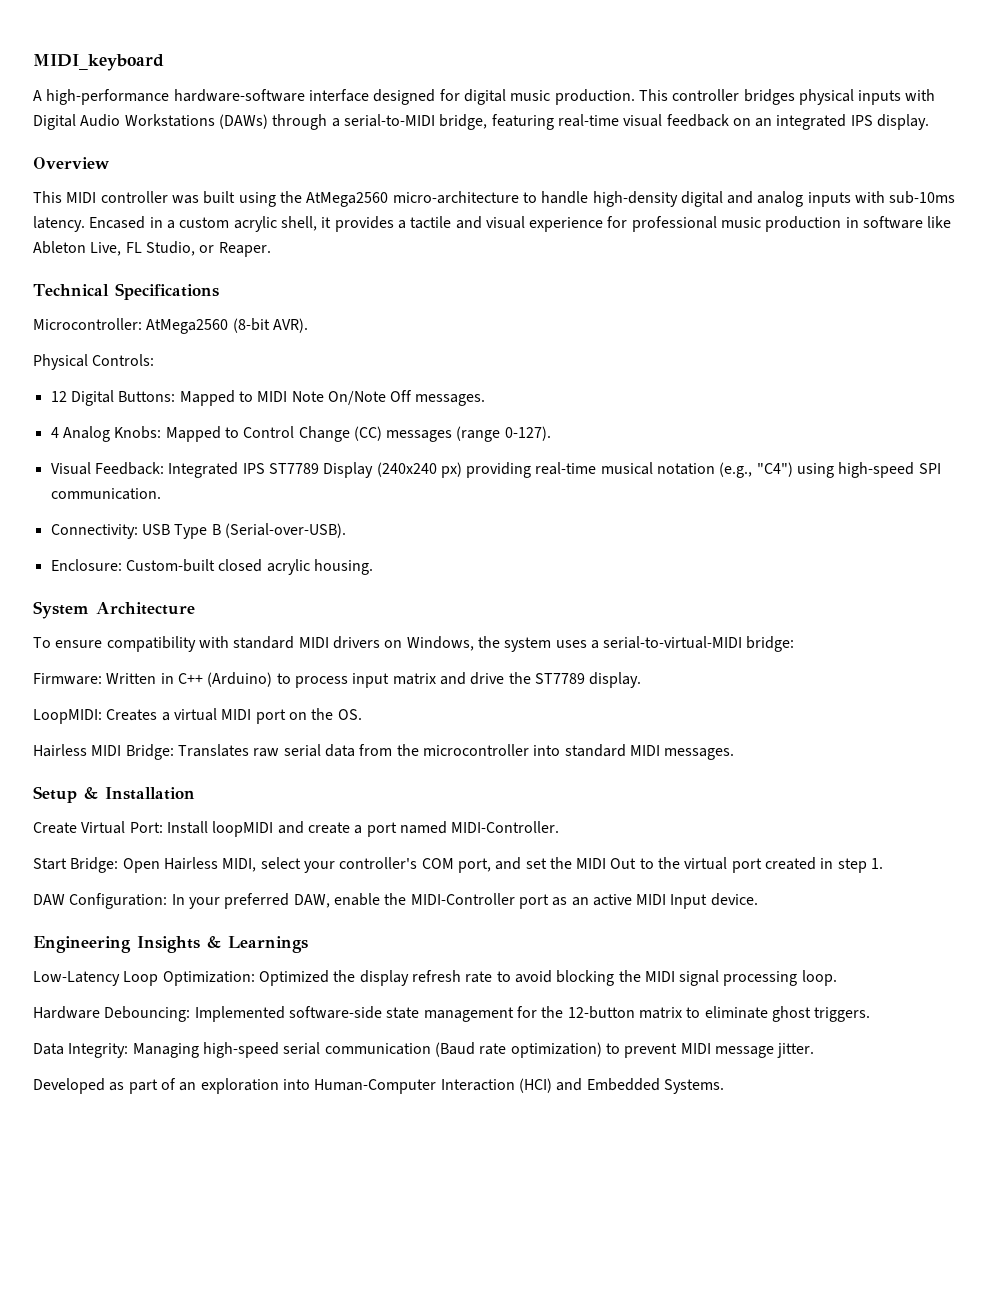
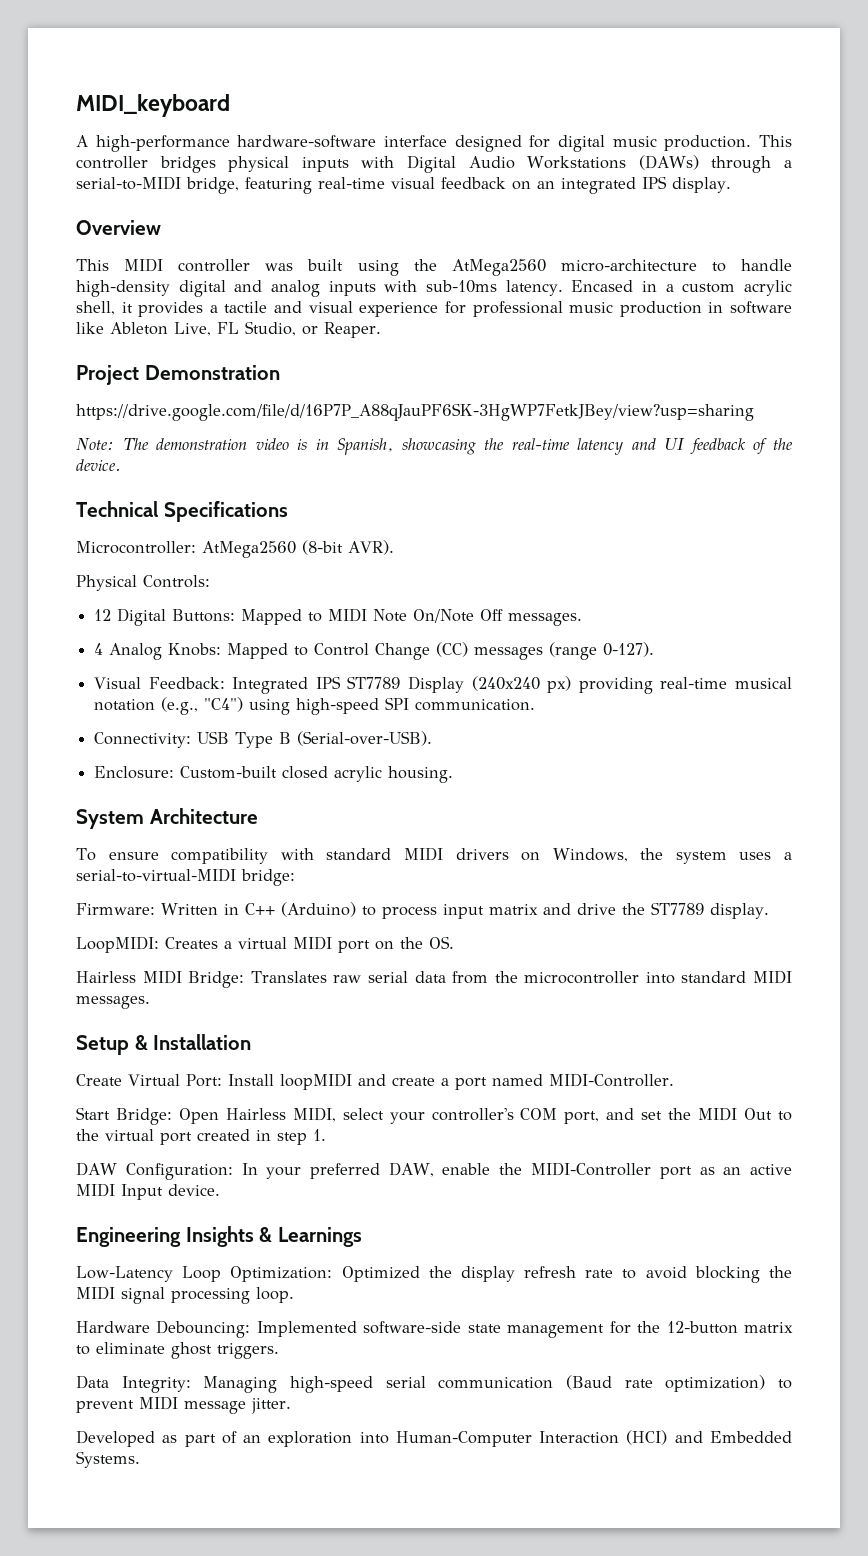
+ Project Demonstration
+ https://drive.google.com/file/d/16P7P_A88qJauPF6SK-3HgWP7FetkJBey/view?usp=sharing
+ Note: The demonstration video is in Spanish, showcasing the real-time latency and UI feedback of the device.

